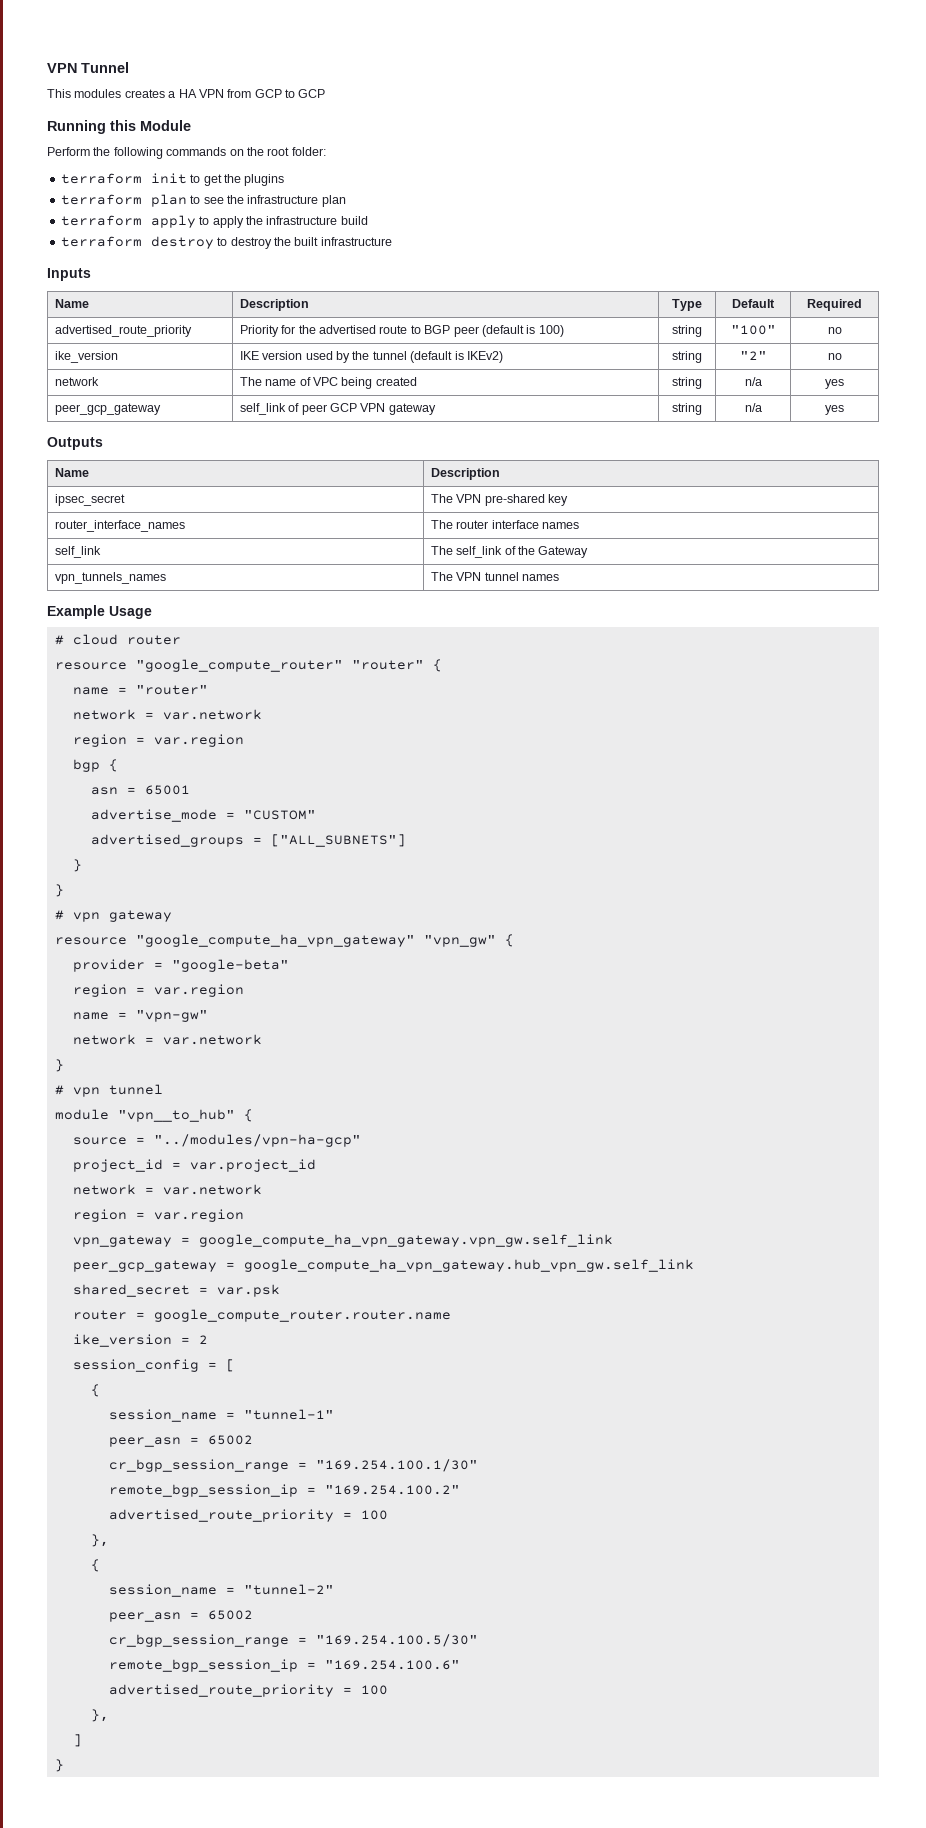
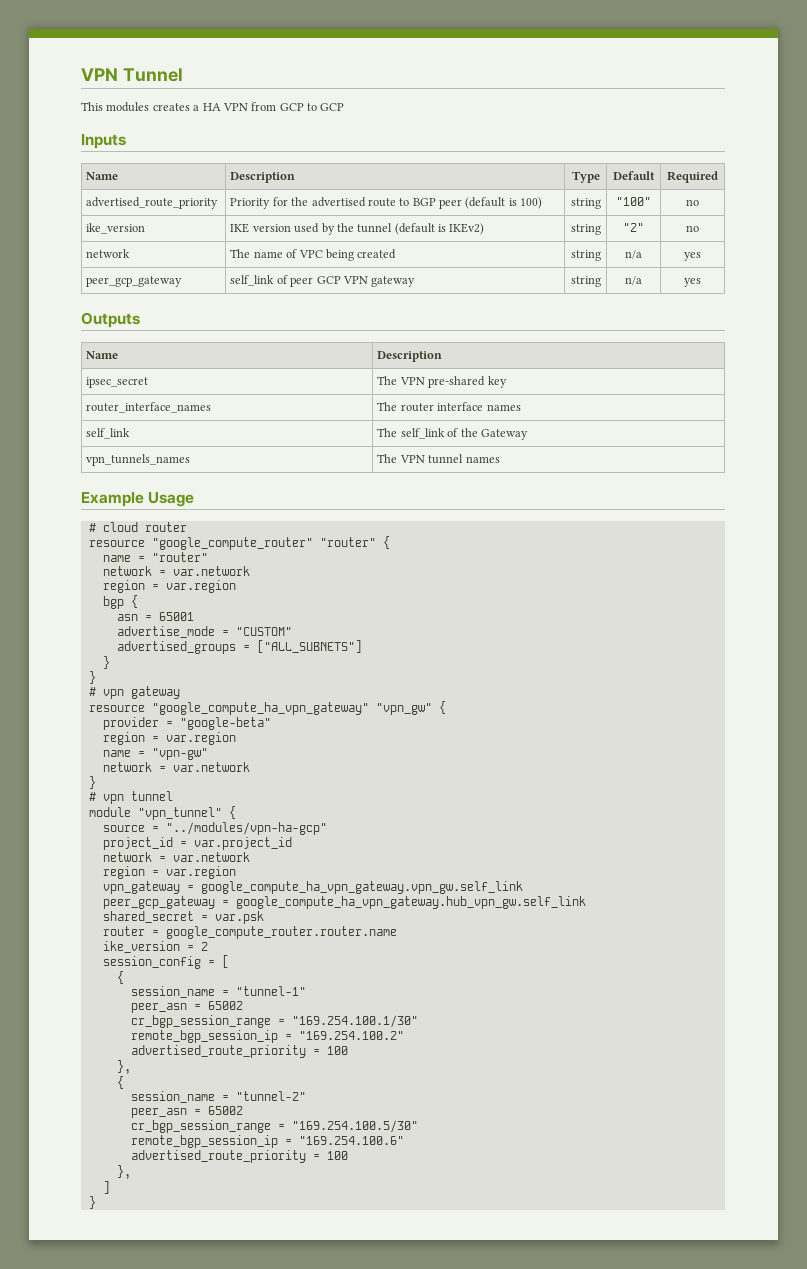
- Running this Module
- Perform the following commands on the root folder:
- terraform init to get the plugins
- terraform plan to see the infrastructure plan
- terraform apply to apply the infrastructure build
- terraform destroy to destroy the built infrastructure
- module "vpn__to_hub" {
+ module "vpn_tunnel" {

